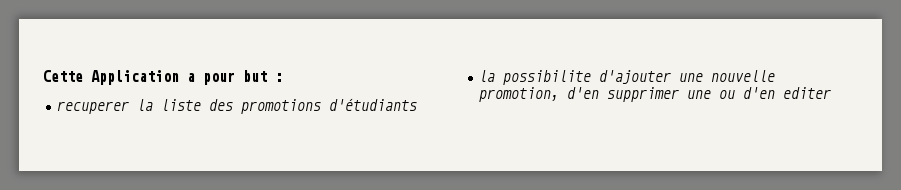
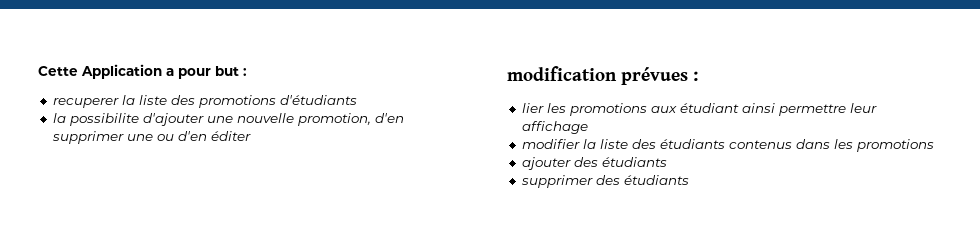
- la possibilite d'ajouter une nouvelle promotion, d'en supprimer une ou d'en editer
+ la possibilite d'ajouter une nouvelle promotion, d'en supprimer une ou d'en éditer
+ modification prévues :
+ lier les promotions aux étudiant ainsi permettre leur affichage
+ modifier la liste des étudiants contenus dans les promotions
+ ajouter des étudiants
+ supprimer des étudiants

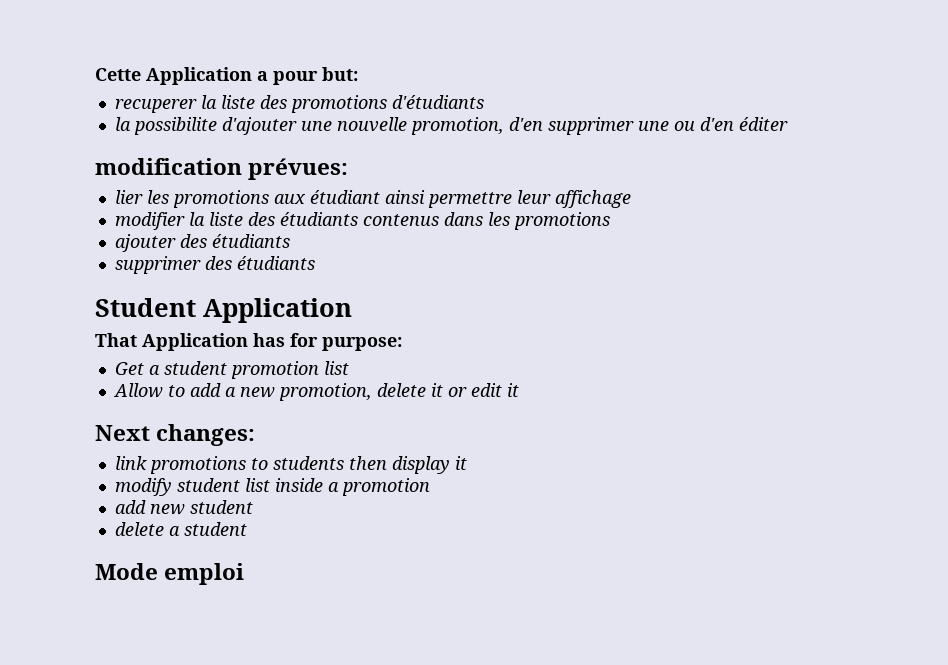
- Cette Application a pour but :
+ Cette Application a pour but:
- modification prévues :
+ modification prévues:
+ Student Application
+ That Application has for purpose:
+ Get a student promotion list
+ Allow to add a new promotion, delete it or edit it
+ Next changes:
+ link promotions to students then display it
+ modify student list inside a promotion
+ add new student
+ delete a student
+ Mode emploi

